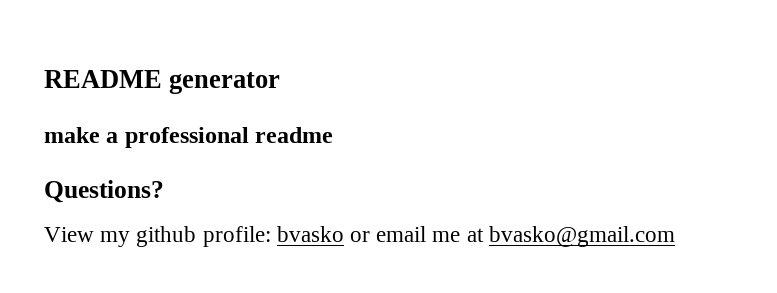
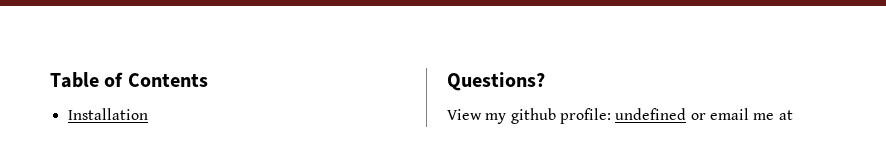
- README generator
- make a professional readme
+ Table of Contents
+ Installation
- View my github profile: bvasko or email me at bvasko@gmail.com
+ View my github profile: undefined or email me at

